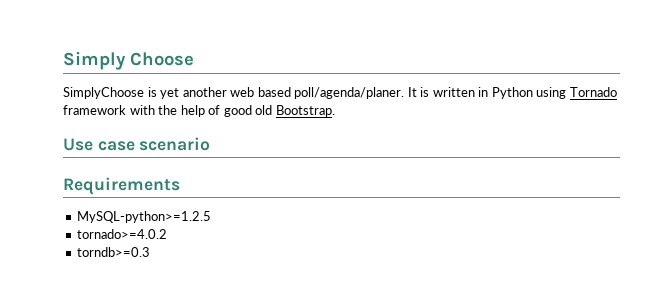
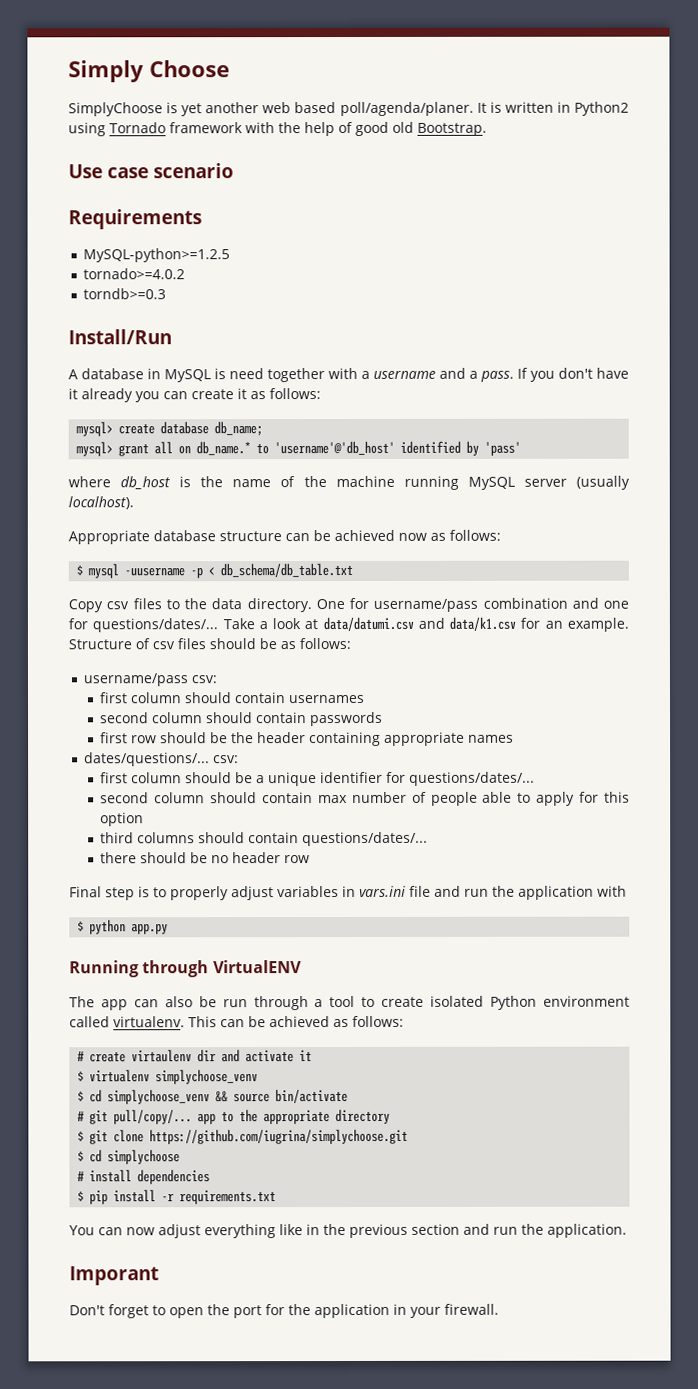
- It is written in Python using Tornado framework with the help of good old Bootstrap.
+ It is written in Python2 using Tornado framework with the help of good old Bootstrap.
+ Install/Run
+ A database in MySQL is need together with a username and a pass. If you don't have it already you can create it as follows:
+ mysql> create database db_name;
+ mysql> grant all on db_name.* to 'username'@'db_host' identified by 'pass'
+ where db_host is the name of the machine running MySQL server (usually localhost).
+ Appropriate database structure can be achieved now as follows:
+ $ mysql -uusername -p < db_schema/db_table.txt
+ Copy csv files to the data directory. One for username/pass combination and one for questions/dates/... Take a look at data/datumi.csv and data/k1.csv for an example. Structure of csv files should be as follows:
+ username/pass csv:
+ first column should contain usernames
+ second column should contain passwords
+ first row should be the header containing appropriate names
+ dates/questions/... csv:
+ first column should be a unique identifier for questions/dates/...
+ second column should contain max number of people able to apply for this option
+ third columns should contain questions/dates/...
+ there should be no header row
+ Final step is to properly adjust variables in vars.ini file and run the application with
+ $ python app.py
+ Running through VirtualENV
+ The app can also be run through a tool to create isolated Python environment called virtualenv. This can be achieved as follows:
+ # create virtaulenv dir and activate it
+ $ virtualenv simplychoose_venv
+ $ cd simplychoose_venv && source bin/activate
+ # git pull/copy/... app to the appropriate directory
+ $ git clone https://github.com/iugrina/simplychoose.git
+ $ cd simplychoose
+ # install dependencies
+ $ pip install -r requirements.txt
+ You can now adjust everything like in the previous section and run the application.
+ Imporant
+ Don't forget to open the port for the application in your firewall.

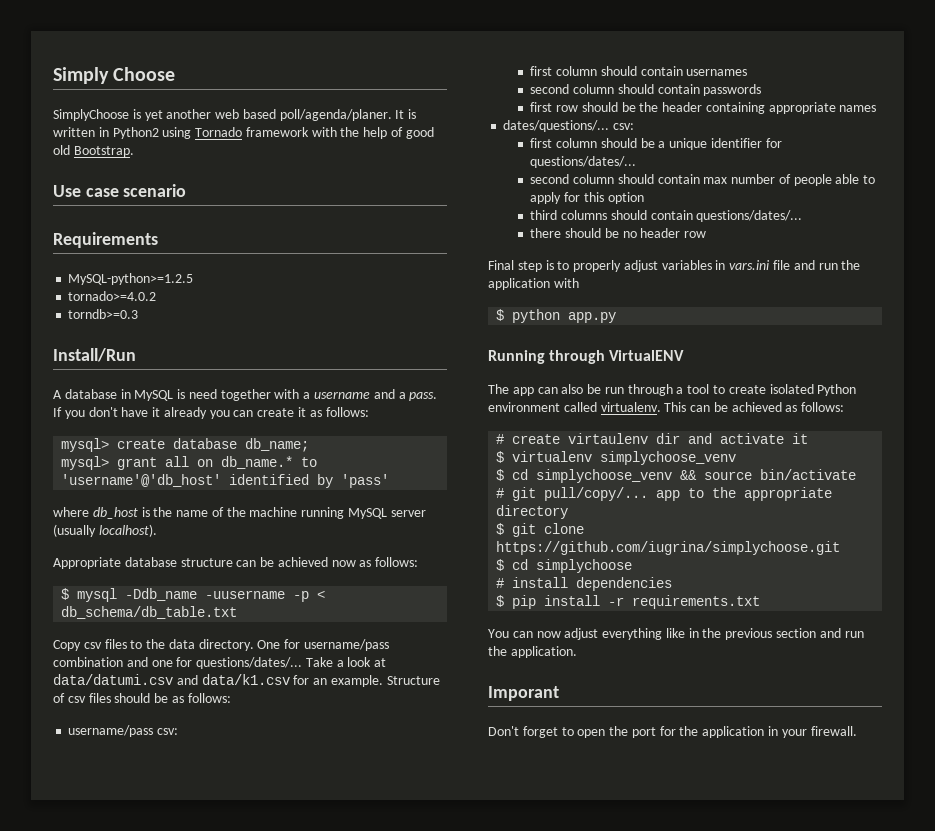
- $ mysql -uusername -p < db_schema/db_table.txt
+ $ mysql -Ddb_name -uusername -p < db_schema/db_table.txt

